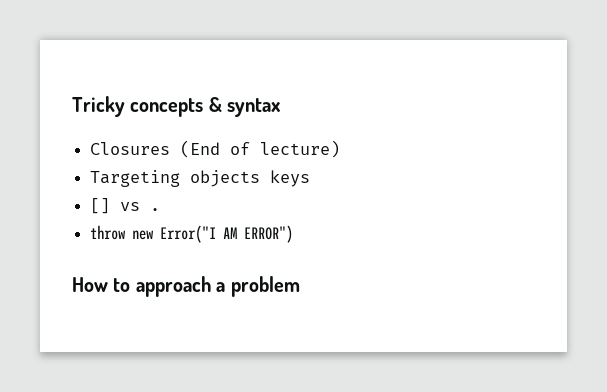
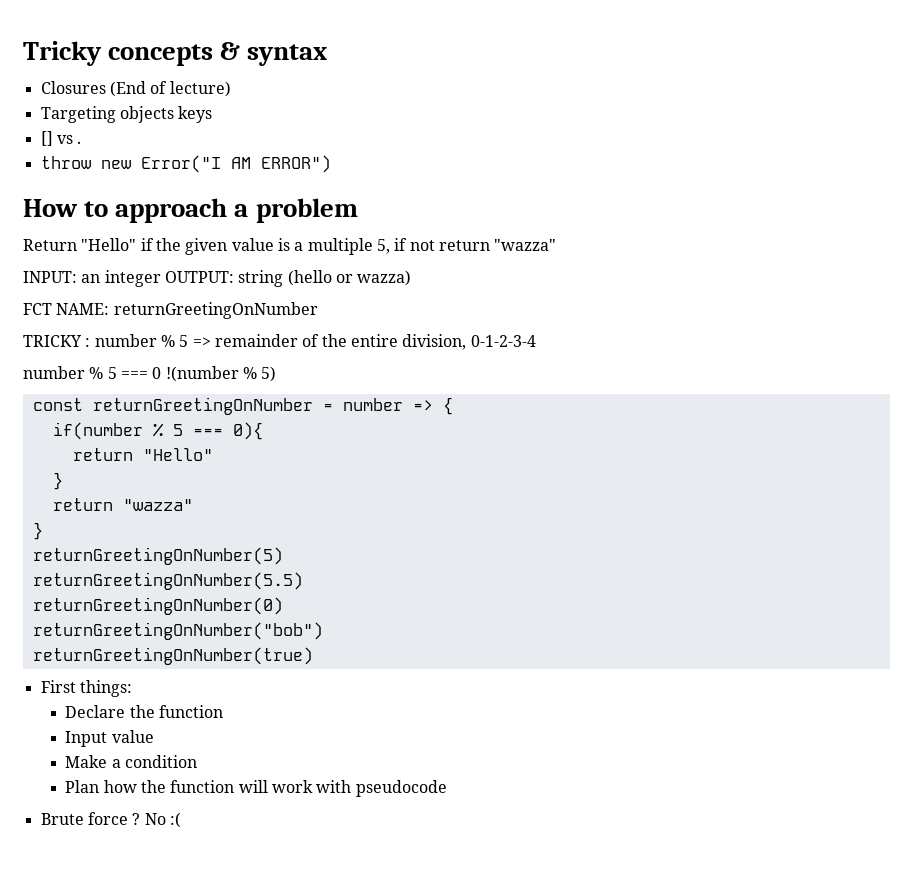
+ Return "Hello" if the given value is a multiple 5, if not return "wazza"
+ INPUT: an integer OUTPUT: string (hello or wazza)
+ FCT NAME: returnGreetingOnNumber
+ TRICKY : number % 5 => remainder of the entire division, 0-1-2-3-4
+ number % 5 === 0 !(number % 5)
+ const returnGreetingOnNumber = number => {
+ if(number % 5 === 0){
+ return "Hello"
+ }
+ return "wazza"
+ }
+ returnGreetingOnNumber(5)
+ returnGreetingOnNumber(5.5)
+ returnGreetingOnNumber(0)
+ returnGreetingOnNumber("bob")
+ returnGreetingOnNumber(true)
+ First things:
+ Declare the function
+ Input value
+ Make a condition
+ Plan how the function will work with pseudocode
+ Brute force ? No :(

